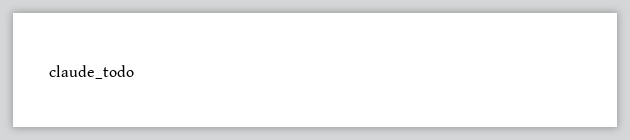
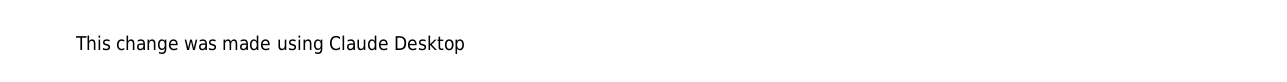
- claude_todo
+ This change was made using Claude Desktop

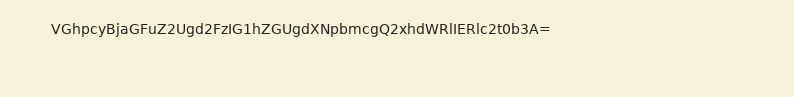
- This change was made using Claude Desktop
+ VGhpcyBjaGFuZ2Ugd2FzIG1hZGUgdXNpbmcgQ2xhdWRlIERlc2t0b3A=

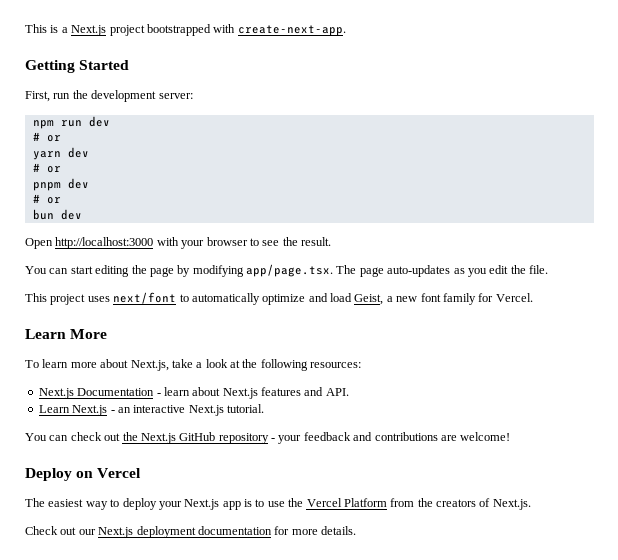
- VGhpcyBjaGFuZ2Ugd2FzIG1hZGUgdXNpbmcgQ2xhdWRlIERlc2t0b3A=
+ This is a Next.js project bootstrapped with create-next-app.
+ Getting Started
+ First, run the development server:
+ npm run dev
+ # or
+ yarn dev
+ # or
+ pnpm dev
+ # or
+ bun dev
+ Open http://localhost:3000 with your browser to see the result.
+ You can start editing the page by modifying app/page.tsx. The page auto-updates as you edit the file.
+ This project uses next/font to automatically optimize and load Geist, a new font family for Vercel.
+ Learn More
+ To learn more about Next.js, take a look at the following resources:
+ Next.js Documentation - learn about Next.js features and API.
+ Learn Next.js - an interactive Next.js tutorial.
+ You can check out the Next.js GitHub repository - your feedback and contributions are welcome!
+ Deploy on Vercel
+ The easiest way to deploy your Next.js app is to use the Vercel Platform from the creators of Next.js.
+ Check out our Next.js deployment documentation for more details.

